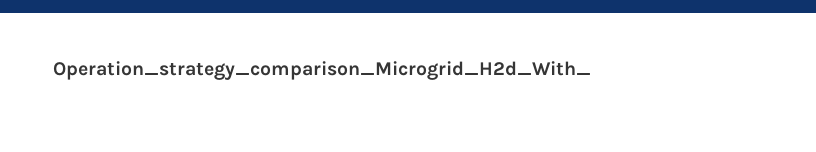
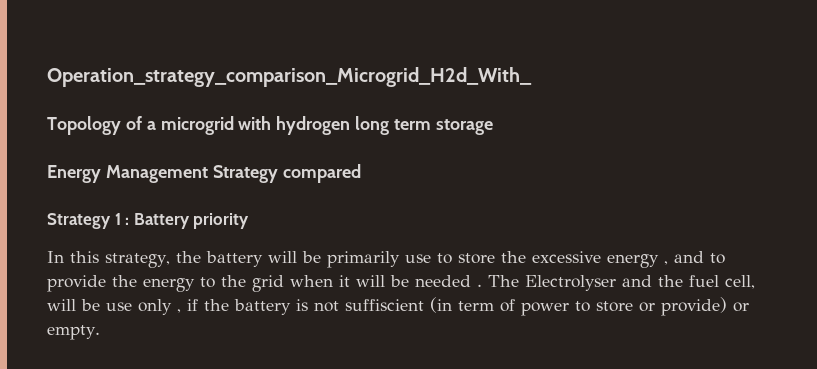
+ Topology of a microgrid with hydrogen long term storage
+ Energy Management Strategy compared
+ Strategy 1 : Battery priority
+ In this strategy, the battery will be primarily use to store the excessive energy , and to provide the energy to the grid when it will be needed . The Electrolyser and the fuel cell, will be use only , if the battery is not suffiscient (in term of power to store or provide) or empty.

